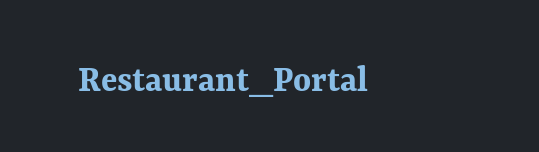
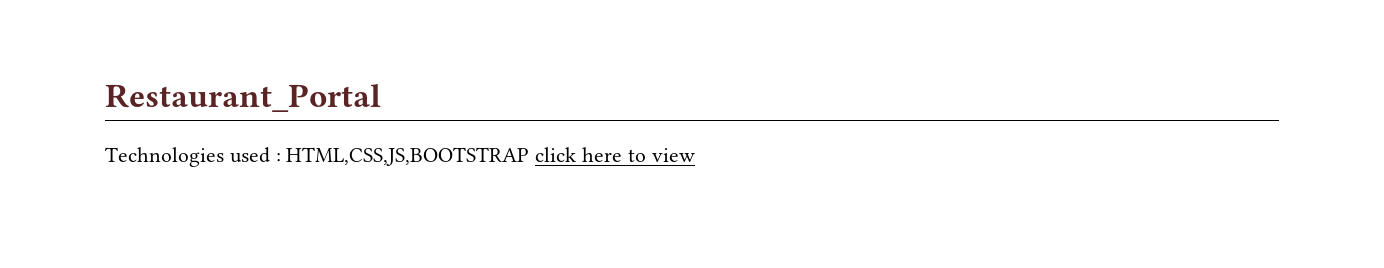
+ Technologies used : HTML,CSS,JS,BOOTSTRAP click here to view

